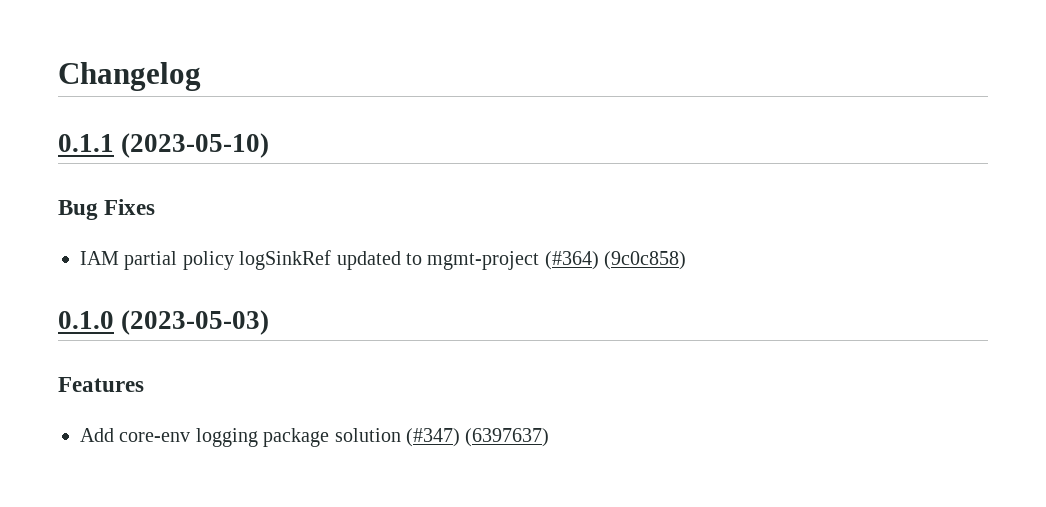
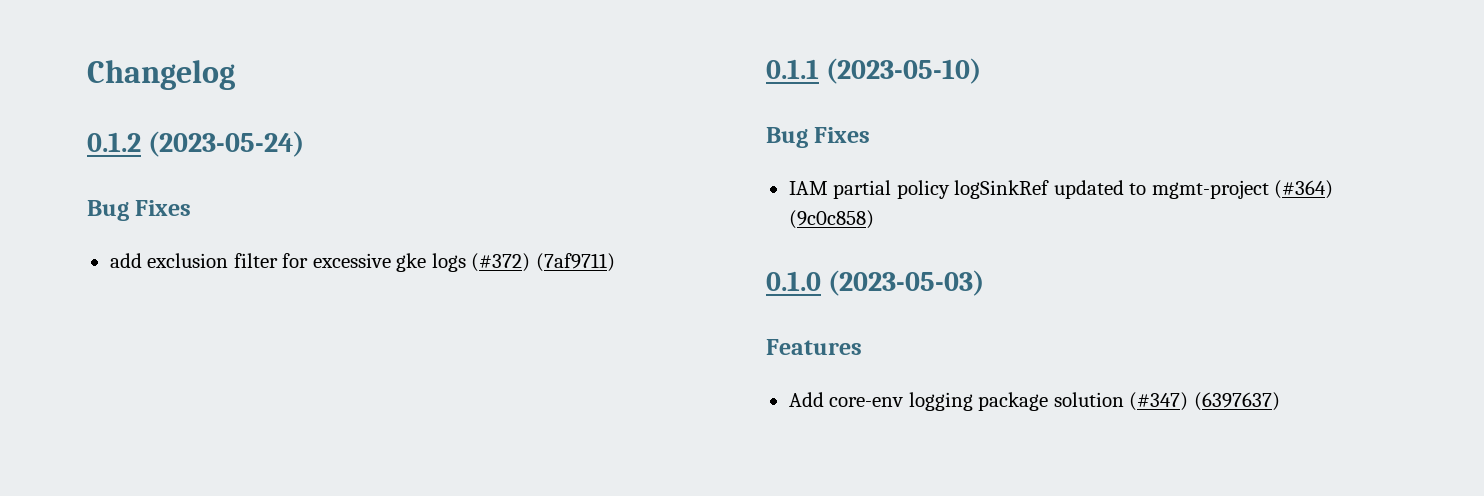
+ 0.1.2 (2023-05-24)
+ Bug Fixes
+ add exclusion filter for excessive gke logs (#372) (7af9711)

